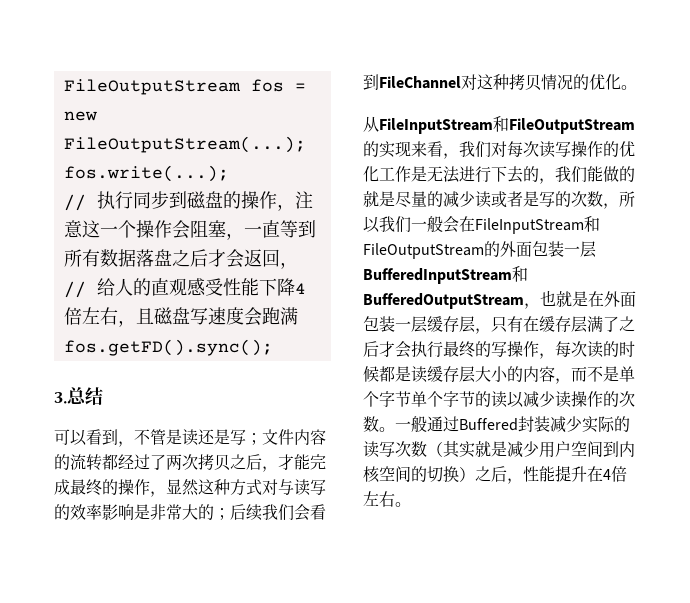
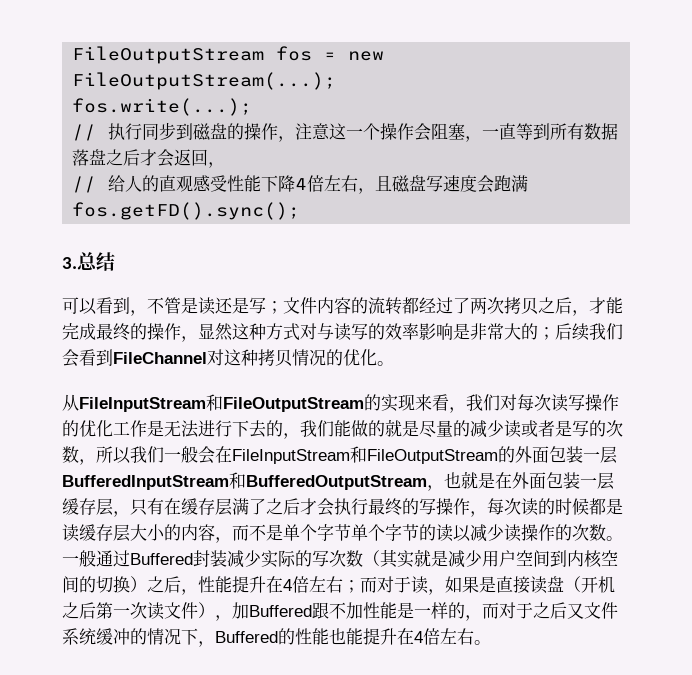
- 一般通过Buffered封装减少实际的读写次数（其实就是减少用户空间到内核空间的切换）之后，性能提升在4倍左右。
+ 一般通过Buffered封装减少实际的写次数（其实就是减少用户空间到内核空间的切换）之后，性能提升在4倍左右；而对于读，如果是直接读盘（开机之后第一次读文件），加Buffered跟不加性能是一样的，而对于之后又文件系统缓冲的情况下，Buffered的性能也能提升在4倍左右。

